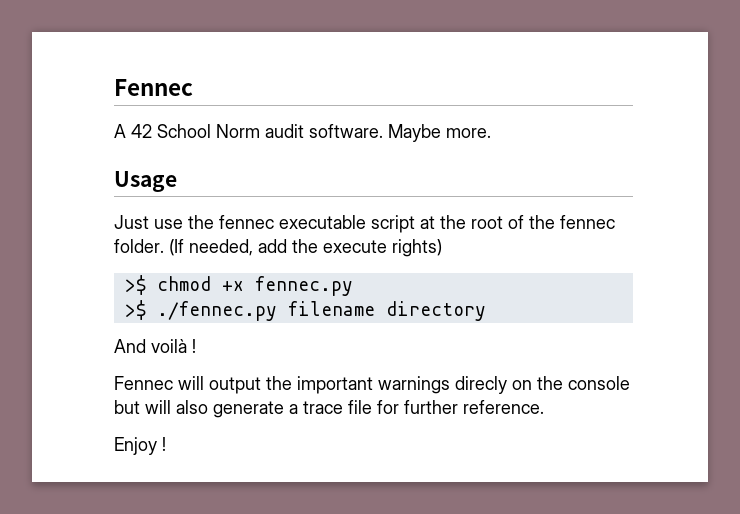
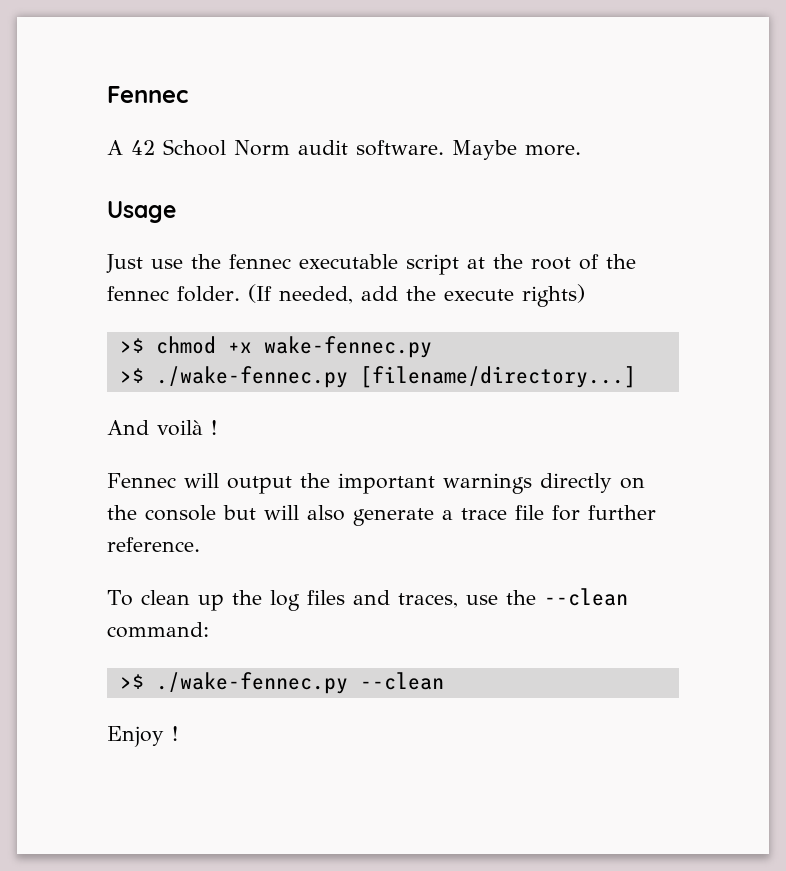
- >$ chmod +x fennec.py
- >$ ./fennec.py filename directory
+ >$ chmod +x wake-fennec.py
+ >$ ./wake-fennec.py [filename/directory...]
- Fennec will output the important warnings direcly on the console but will also generate a trace file for further reference.
+ Fennec will output the important warnings directly on the console but will also generate a trace file for further reference.
+ To clean up the log files and traces, use the --clean command:
+ >$ ./wake-fennec.py --clean

